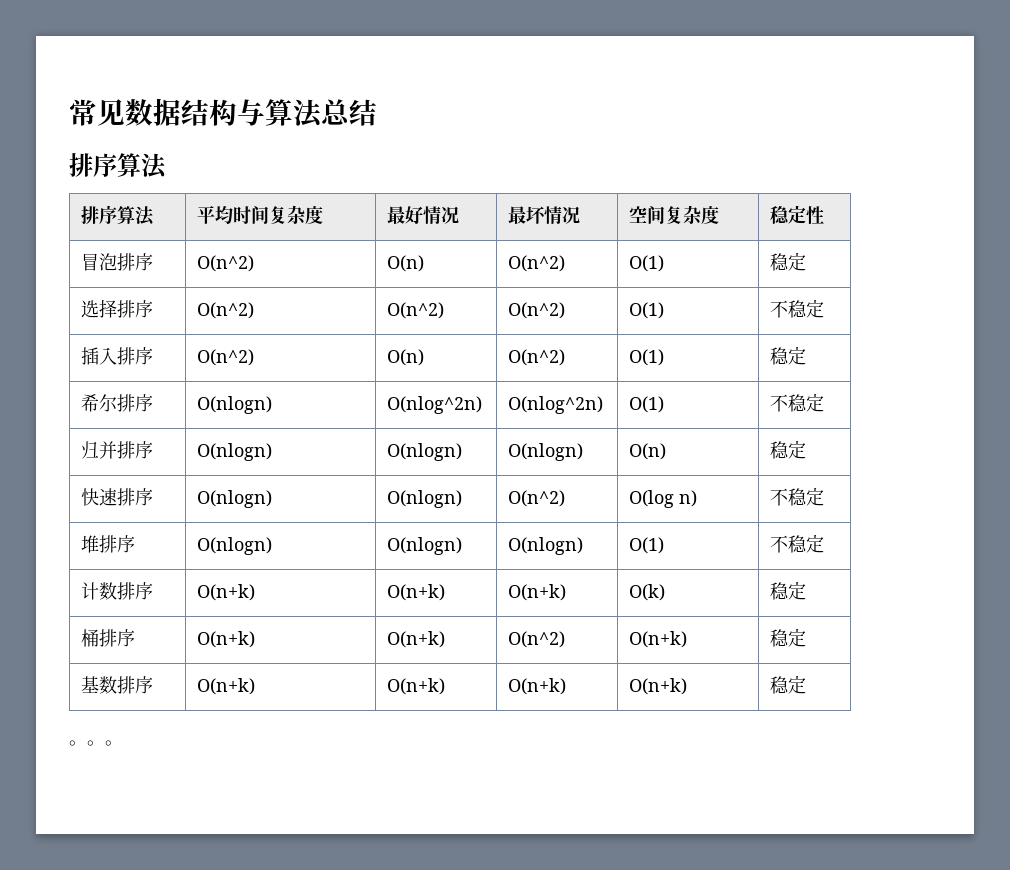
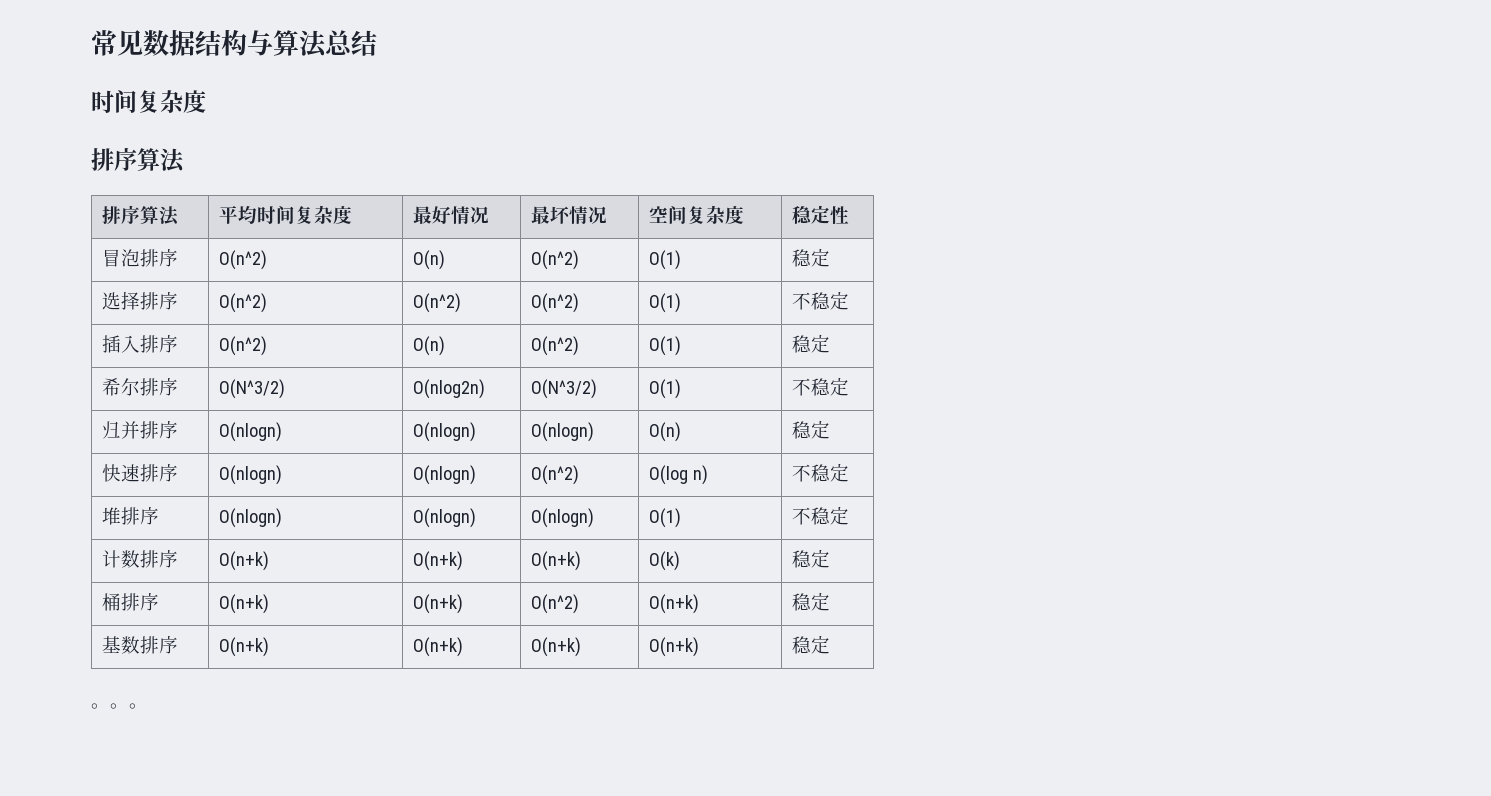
  常见数据结构与算法总结
+ 时间复杂度
- 希尔排序 | O(nlogn) | O(nlog^2n) | O(nlog^2n) | O(1) | 不稳定
+ 希尔排序 | O(N^3/2) | O(nlog2n) | O(N^3/2) | O(1) | 不稳定

